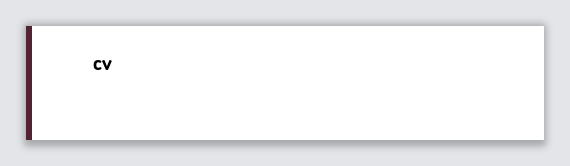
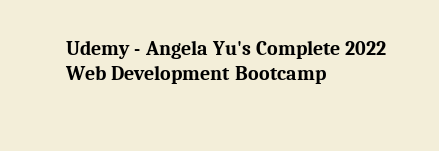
- cv
+ Udemy - Angela Yu's Complete 2022 Web Development Bootcamp

